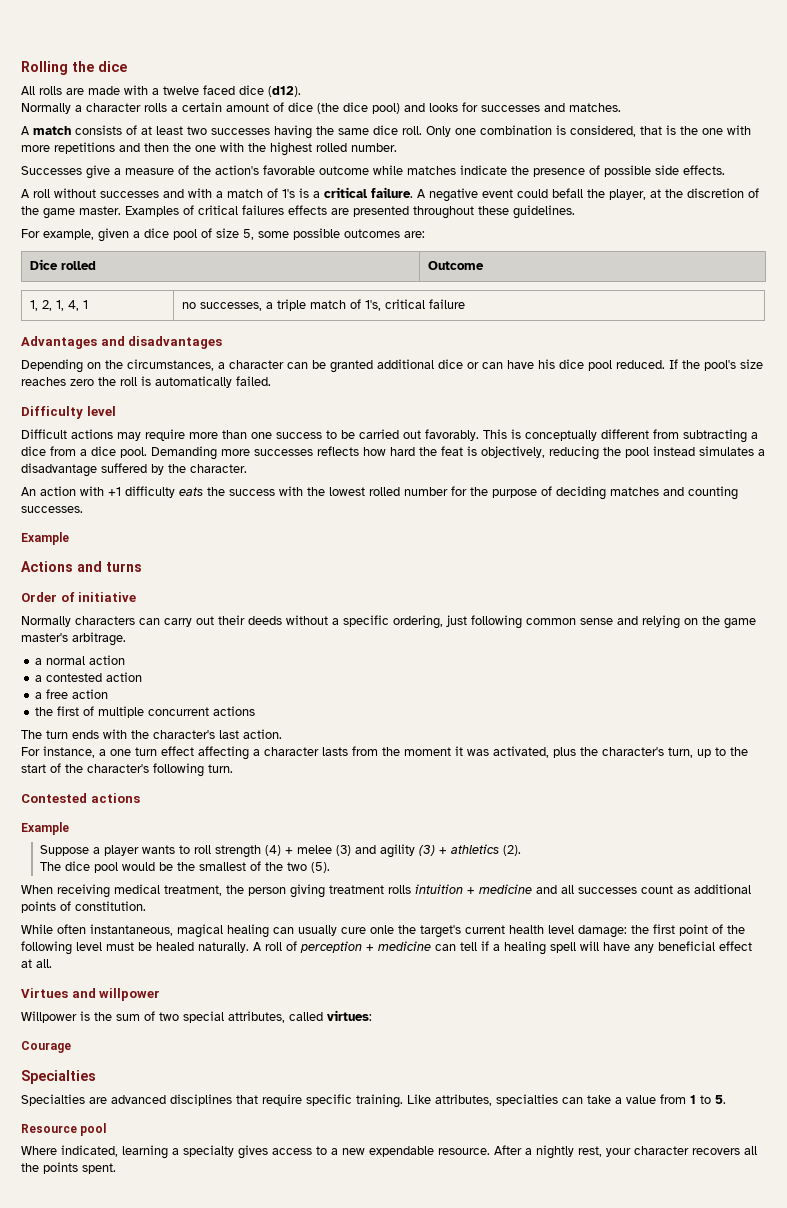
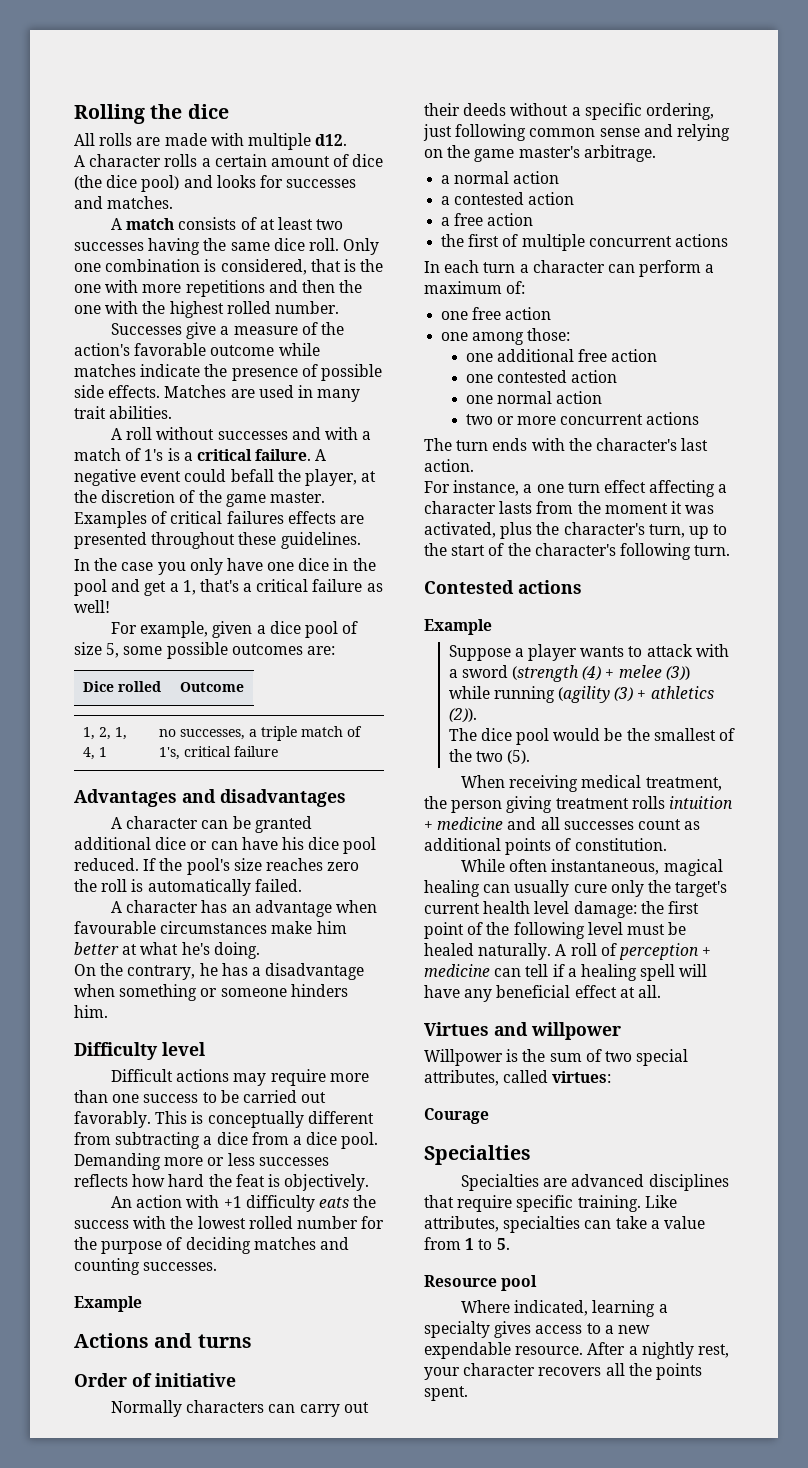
- All rolls are made with a twelve faced dice (d12).
- Normally a character rolls a certain amount of dice (the dice pool) and looks for successes and matches.
+ All rolls are made with multiple d12.
+ A character rolls a certain amount of dice (the dice pool) and looks for successes and matches.
+ Matches are used in many trait abilities.
+ In the case you only have one dice in the pool and get a 1, that's a critical failure as well!
- Depending on the circumstances, a character can be granted additional dice or can have his dice pool reduced.
+ A character can be granted additional dice or can have his dice pool reduced.
+ A character has an advantage when favourable circumstances make him better at what he's doing.
+ On the contrary, he has a disadvantage when something or someone hinders him.
- Demanding more successes reflects how hard the feat is objectively, reducing the pool instead simulates a disadvantage suffered by the character.
+ Demanding more or less successes reflects how hard the feat is objectively.
+ In each turn a character can perform a maximum of:
+ one free action
+ one among those:
+ one additional free action
+ one contested action
+ one normal action
+ two or more concurrent actions
- Suppose a player wants to roll strength (4) + melee (3) and agility (3) + athletics (2).
+ Suppose a player wants to attack with a sword (strength (4) + melee (3)) while running (agility (3) + athletics (2)).
- While often instantaneous, magical healing can usually cure onle the target's current health level damage: the first point of the following level must be healed naturally.
+ While often instantaneous, magical healing can usually cure only the target's current health level damage: the first point of the following level must be healed naturally.

